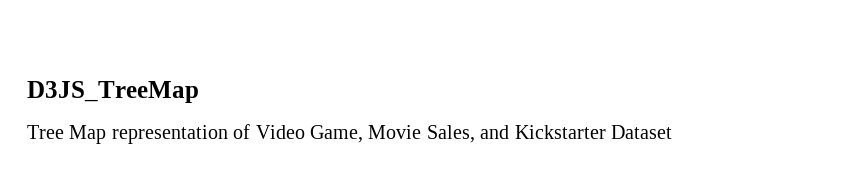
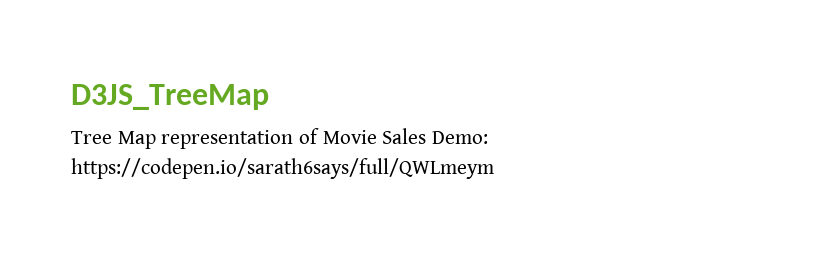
- Tree Map representation of Video Game, Movie Sales, and Kickstarter Dataset
+ Tree Map representation of Movie Sales Demo: https://codepen.io/sarath6says/full/QWLmeym

